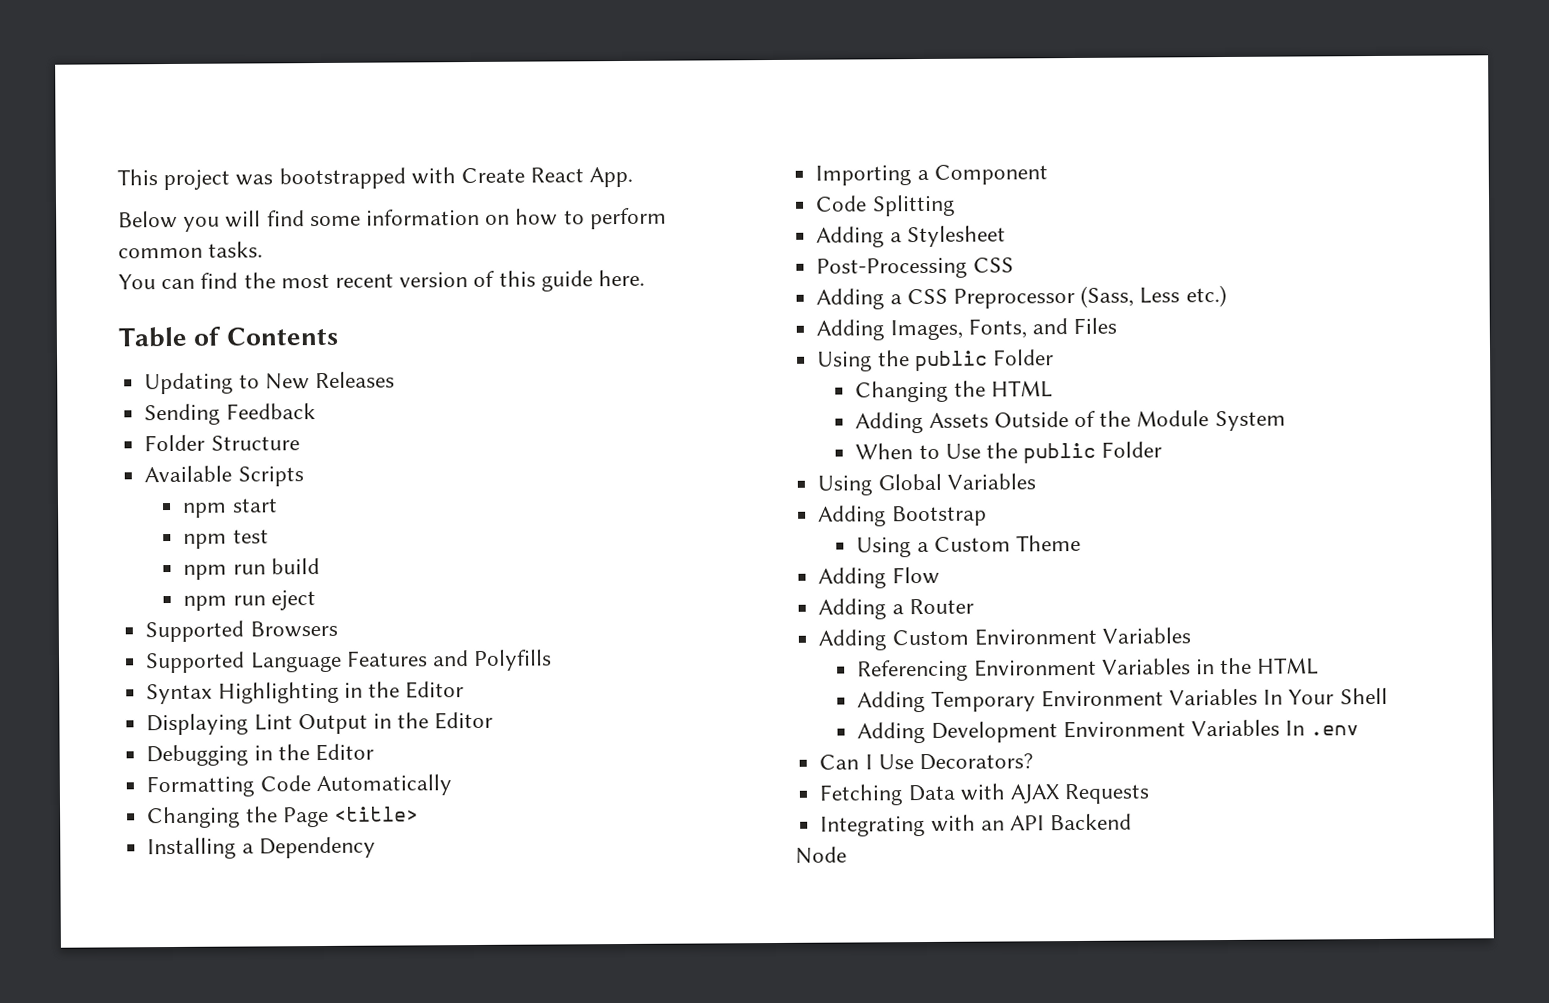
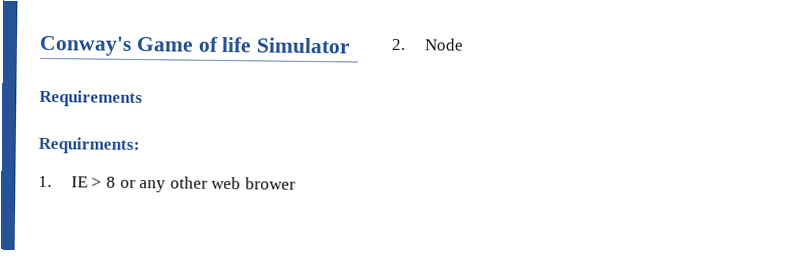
- This project was bootstrapped with Create React App.
- Below you will find some information on how to perform common tasks.
- You can find the most recent version of this guide here.
- Table of Contents
- Updating to New Releases
- Sending Feedback
- Folder Structure
- Available Scripts
- npm start
- npm test
- npm run build
- npm run eject
- Supported Browsers
- Supported Language Features and Polyfills
- Syntax Highlighting in the Editor
- Displaying Lint Output in the Editor
- Debugging in the Editor
- Formatting Code Automatically
- Changing the Page <title>
- Installing a Dependency
- Importing a Component
- Code Splitting
- Adding a Stylesheet
- Post-Processing CSS
- Adding a CSS Preprocessor (Sass, Less etc.)
- Adding Images, Fonts, and Files
- Using the public Folder
- Changing the HTML
- Adding Assets Outside of the Module System
- When to Use the public Folder
- Using Global Variables
- Adding Bootstrap
- Using a Custom Theme
- Adding Flow
- Adding a Router
- Adding Custom Environment Variables
- Referencing Environment Variables in the HTML
- Adding Temporary Environment Variables In Your Shell
- Adding Development Environment Variables In .env
- Can I Use Decorators?
- Fetching Data with AJAX Requests
- Integrating with an API Backend
- Node
+ Conway's Game of life Simulator
+ Requirements
+ Requirments:
+ 1. IE > 8 or any other web brower
+ 2. Node

